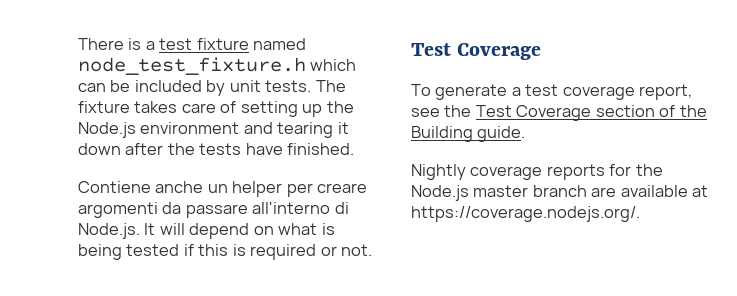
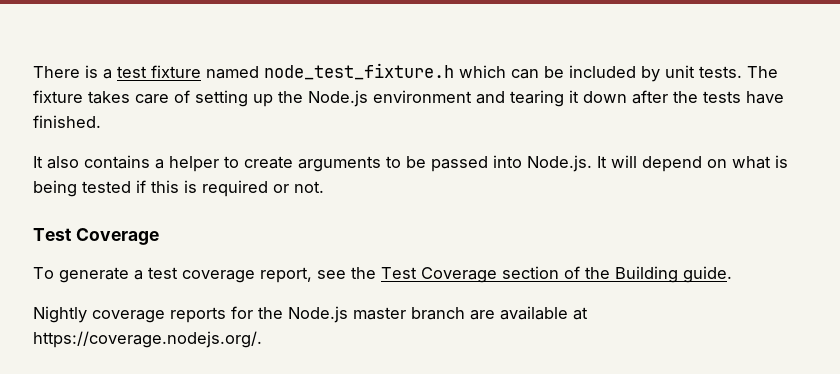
- Contiene anche un helper per creare argomenti da passare all'interno di Node.js. It will depend on what is being tested if this is required or not.
+ It also contains a helper to create arguments to be passed into Node.js. It will depend on what is being tested if this is required or not.

